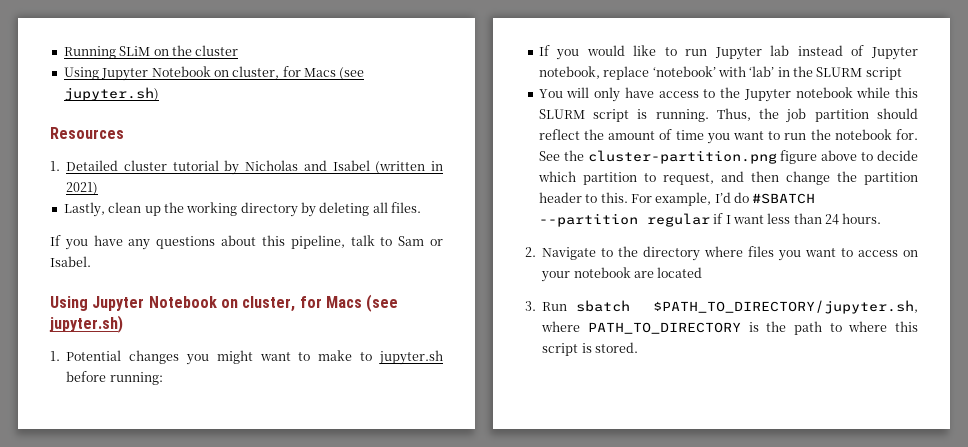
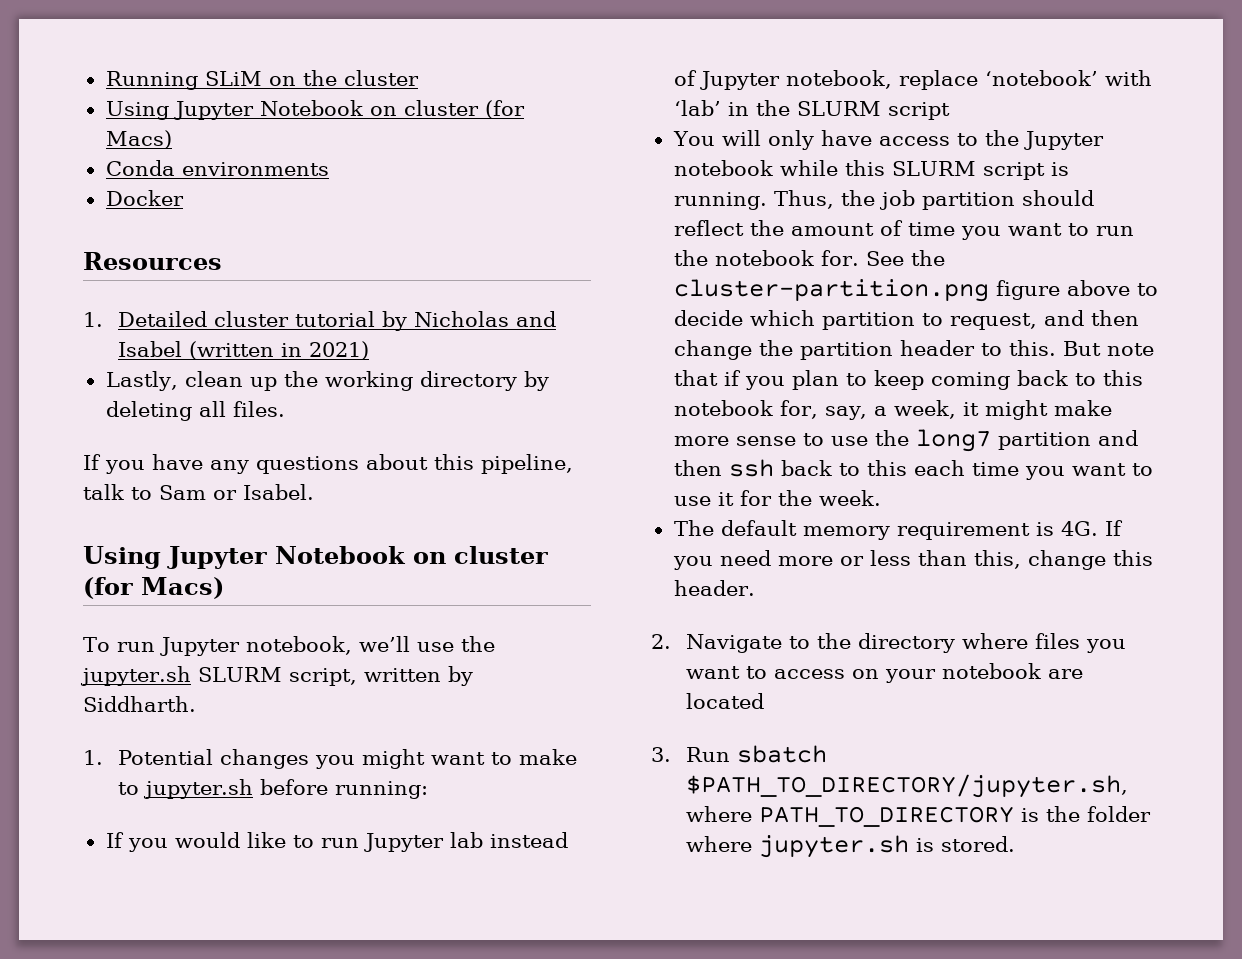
  Running SLiM on the cluster
- Using Jupyter Notebook on cluster, for Macs (see jupyter.sh)
+ Using Jupyter Notebook on cluster (for Macs)
+ Conda environments
+ Docker
  If you have any questions about this pipeline, talk to Sam or Isabel.
- Using Jupyter Notebook on cluster, for Macs (see jupyter.sh)
+ Using Jupyter Notebook on cluster (for Macs)
+ To run Jupyter notebook, we’ll use the jupyter.sh SLURM script, written by Siddharth.
- For example, I’d do #SBATCH --partition regular if I want less than 24 hours.
+ But note that if you plan to keep coming back to this notebook for, say, a week, it might make more sense to use the long7 partition and then ssh back to this each time you want to use it for the week.
+ The default memory requirement is 4G. If you need more or less than this, change this header.
- 3. Run sbatch $PATH_TO_DIRECTORY/jupyter.sh, where PATH_TO_DIRECTORY is the path to where this script is stored.
+ 3. Run sbatch $PATH_TO_DIRECTORY/jupyter.sh, where PATH_TO_DIRECTORY is the folder where jupyter.sh is stored.

